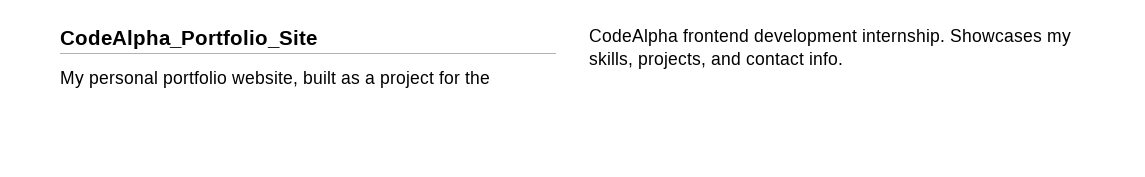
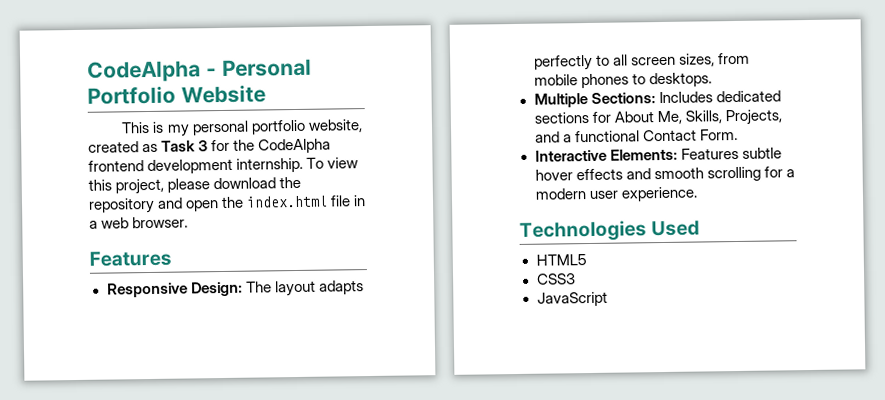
- CodeAlpha_Portfolio_Site
- My personal portfolio website, built as a project for the CodeAlpha frontend development internship.
+ CodeAlpha - Personal Portfolio Website
+ This is my personal portfolio website, created as Task 3 for the CodeAlpha frontend development internship.
- Showcases my skills, projects, and contact info.
+ To view this project, please download the repository and open the index.html file in a web browser.
+ Features
+ Responsive Design: The layout adapts perfectly to all screen sizes, from mobile phones to desktops.
+ Multiple Sections: Includes dedicated sections for About Me, Skills, Projects, and a functional Contact Form.
+ Interactive Elements: Features subtle hover effects and smooth scrolling for a modern user experience.
+ Technologies Used
+ HTML5
+ CSS3
+ JavaScript

